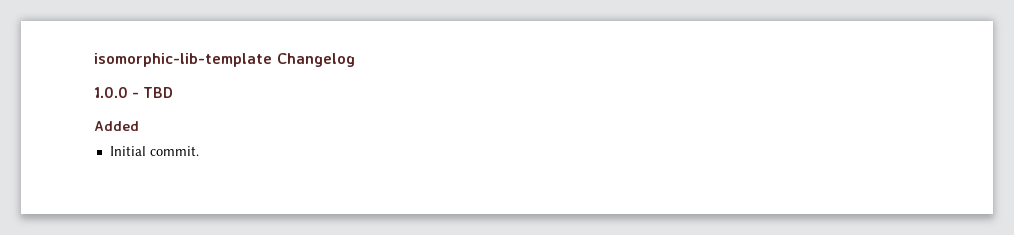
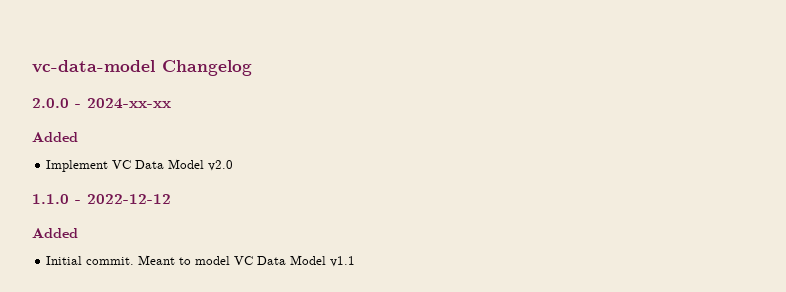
- isomorphic-lib-template Changelog
+ vc-data-model Changelog
- 1.0.0 - TBD
+ 2.0.0 - 2024-xx-xx
  Added
- Initial commit.
+ Implement VC Data Model v2.0
+ 1.1.0 - 2022-12-12
+ Added
+ Initial commit. Meant to model VC Data Model v1.1

